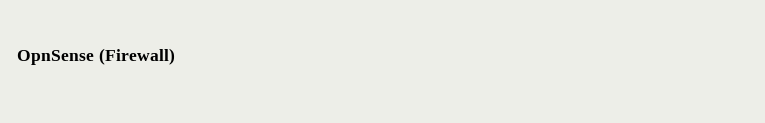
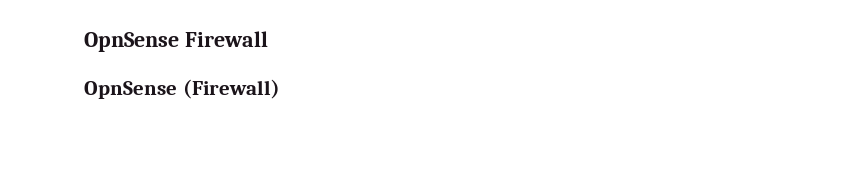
+ OpnSense Firewall

